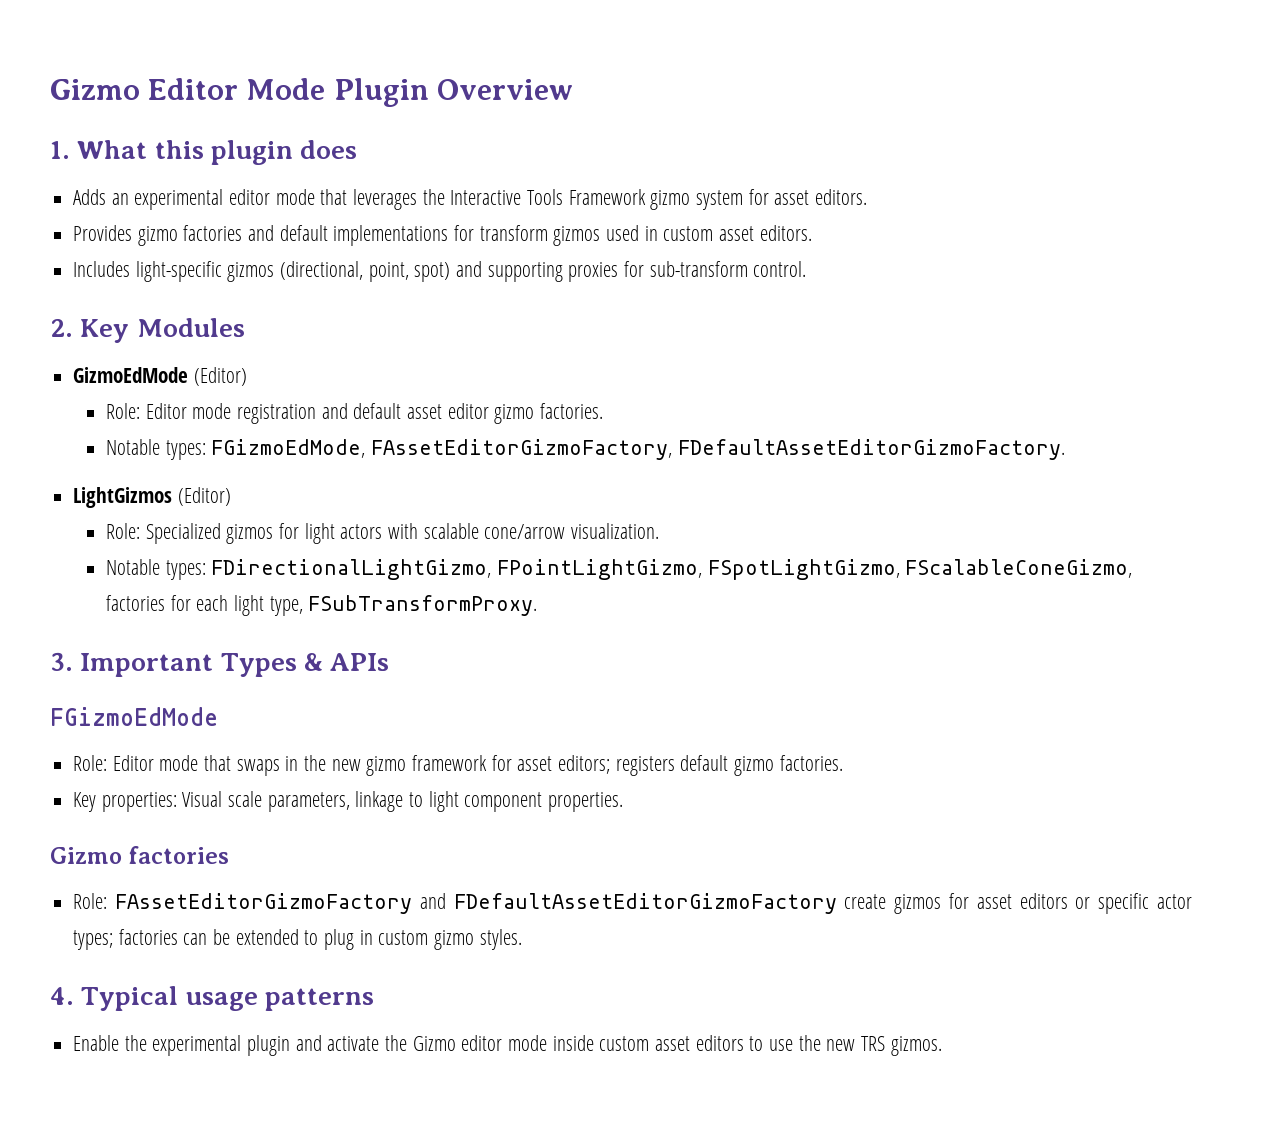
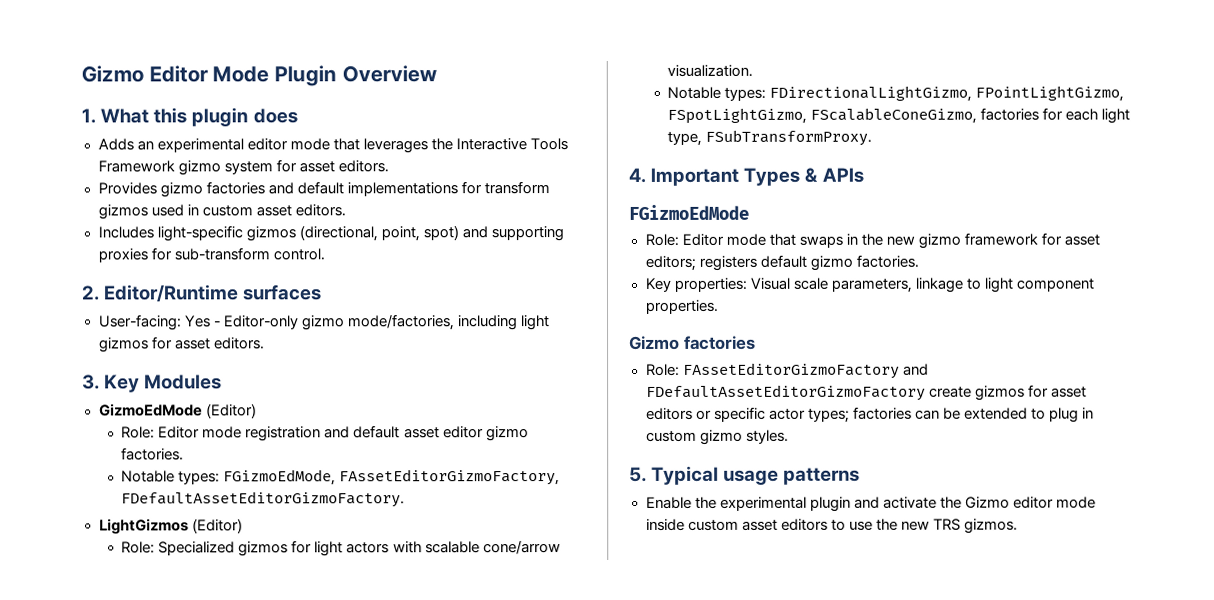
- 2. Key Modules
+ 2. Editor/Runtime surfaces
+ User-facing: Yes - Editor-only gizmo mode/factories, including light gizmos for asset editors.
+ 3. Key Modules
- 3. Important Types & APIs
+ 4. Important Types & APIs
- 4. Typical usage patterns
+ 5. Typical usage patterns

